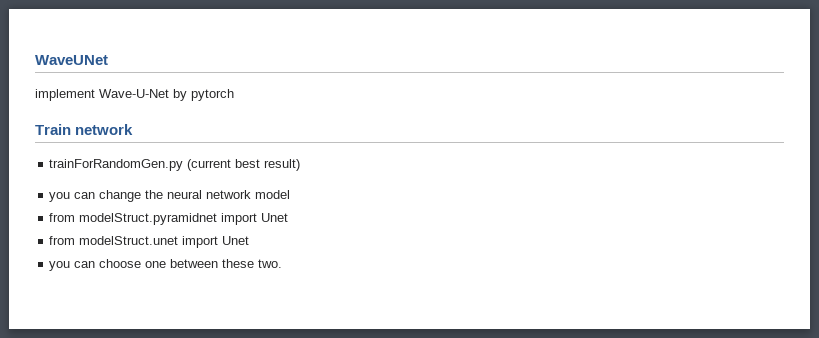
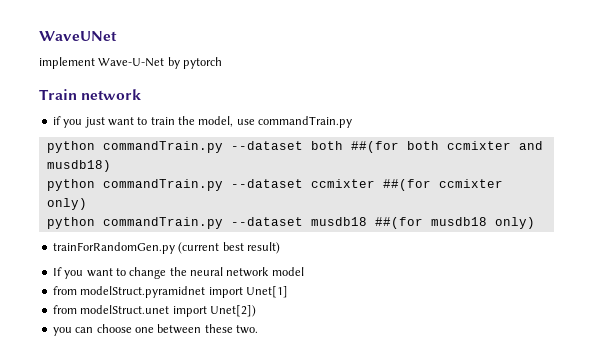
+ if you just want to train the model, use commandTrain.py
+ python commandTrain.py --dataset both ##(for both ccmixter and musdb18)
+ python commandTrain.py --dataset ccmixter ##(for ccmixter only)
+ python commandTrain.py --dataset musdb18 ##(for musdb18 only)
- you can change the neural network model
+ If you want to change the neural network model
- from modelStruct.pyramidnet import Unet
+ from modelStruct.pyramidnet import Unet[1]
- from modelStruct.unet import Unet
+ from modelStruct.unet import Unet[2])

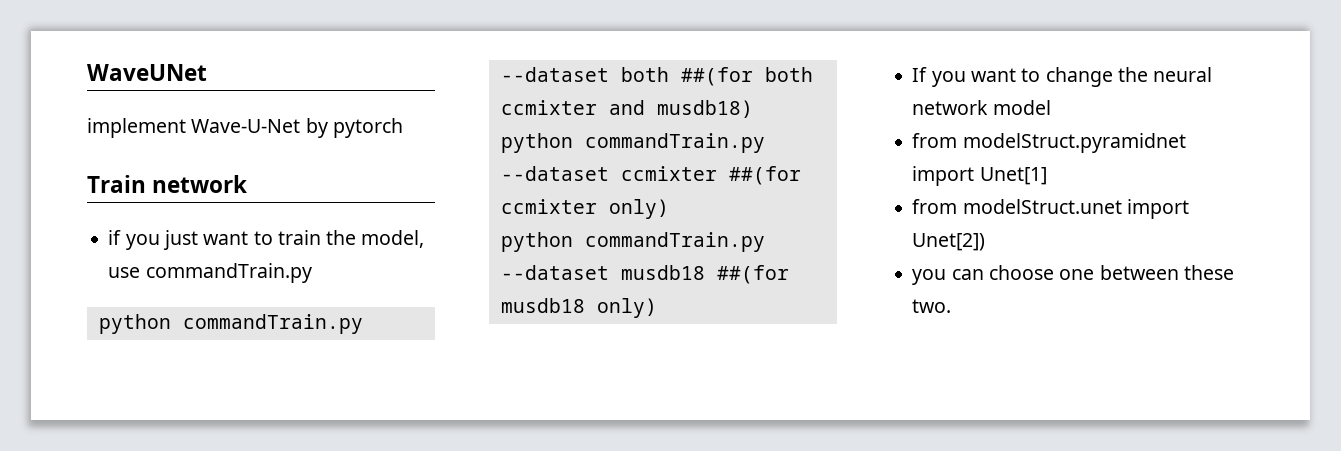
- trainForRandomGen.py (current best result)

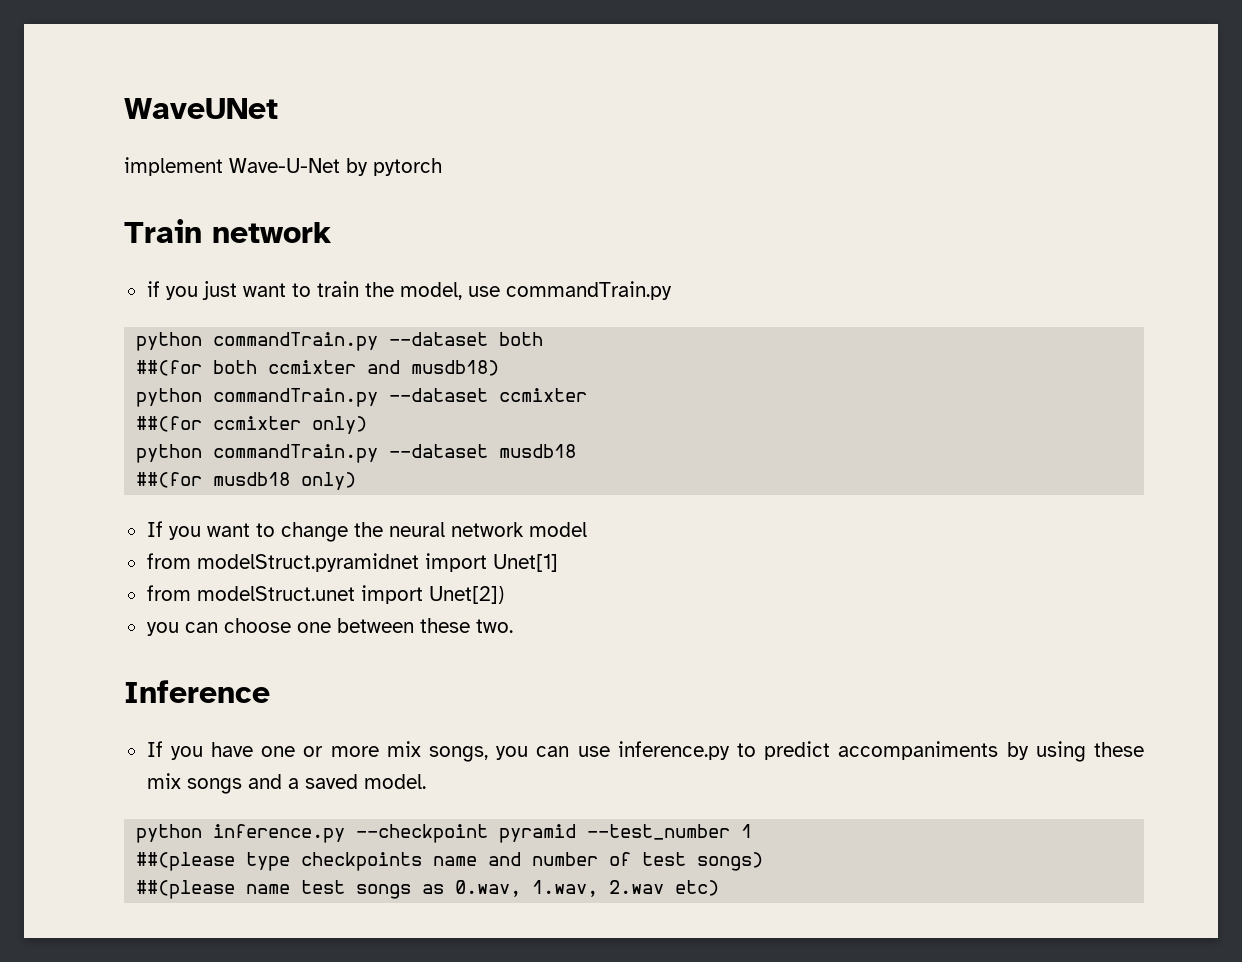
- python commandTrain.py --dataset both ##(for both ccmixter and musdb18)
+ python commandTrain.py --dataset both
+ ##(for both ccmixter and musdb18)
- python commandTrain.py --dataset ccmixter ##(for ccmixter only)
+ python commandTrain.py --dataset ccmixter
+ ##(for ccmixter only)
- python commandTrain.py --dataset musdb18 ##(for musdb18 only)
+ python commandTrain.py --dataset musdb18
+ ##(for musdb18 only)
+ Inference
+ If you have one or more mix songs, you can use inference.py to predict accompaniments by using these mix songs and a saved model.
+ python inference.py --checkpoint pyramid --test_number 1
+ ##(please type checkpoints name and number of test songs)
+ ##(please name test songs as 0.wav, 1.wav, 2.wav etc)

